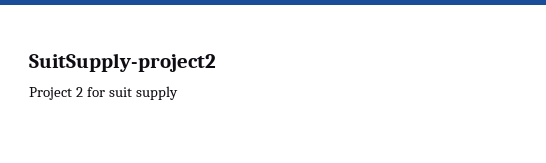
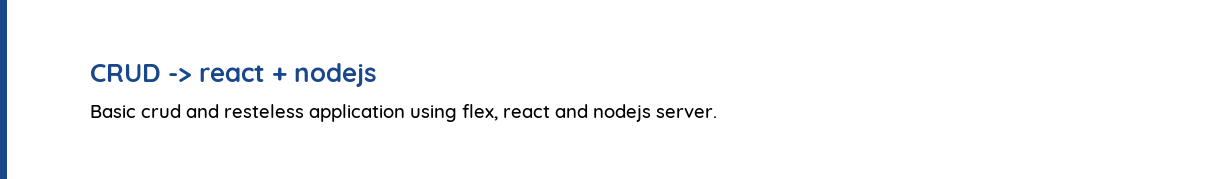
- SuitSupply-project2
- Project 2 for suit supply
+ CRUD -> react + nodejs
+ Basic crud and resteless application using flex, react and nodejs server.

